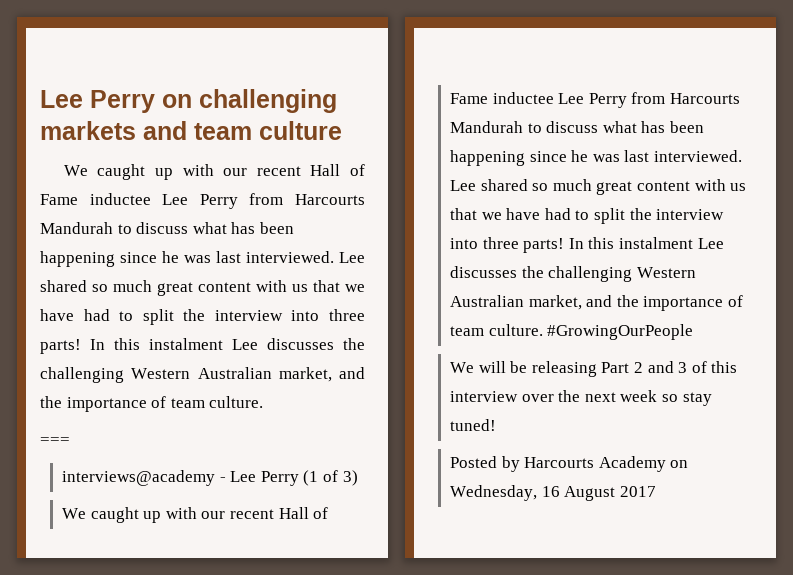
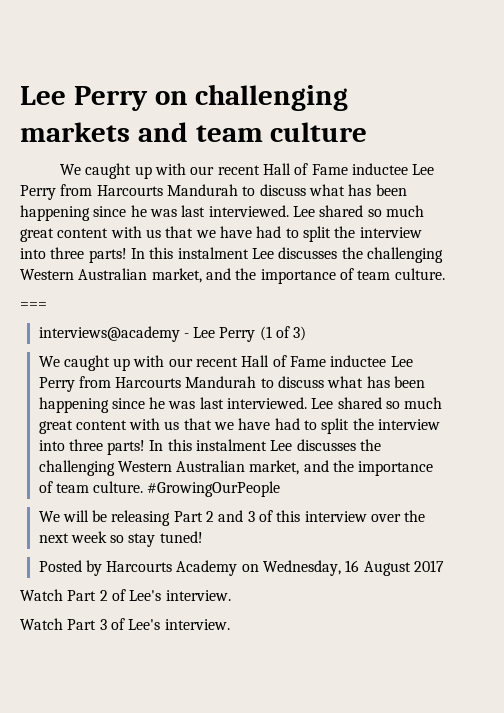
+ Watch Part 2 of Lee's interview.
+ Watch Part 3 of Lee's interview.

